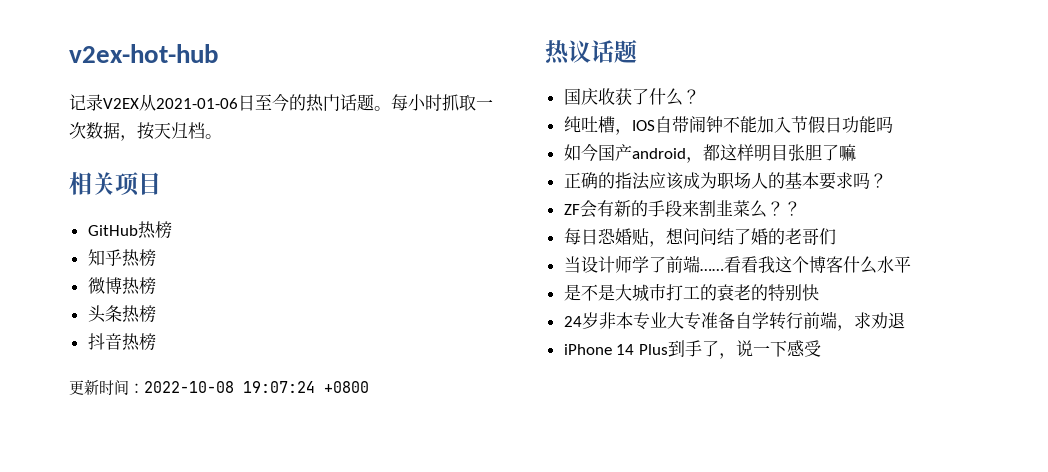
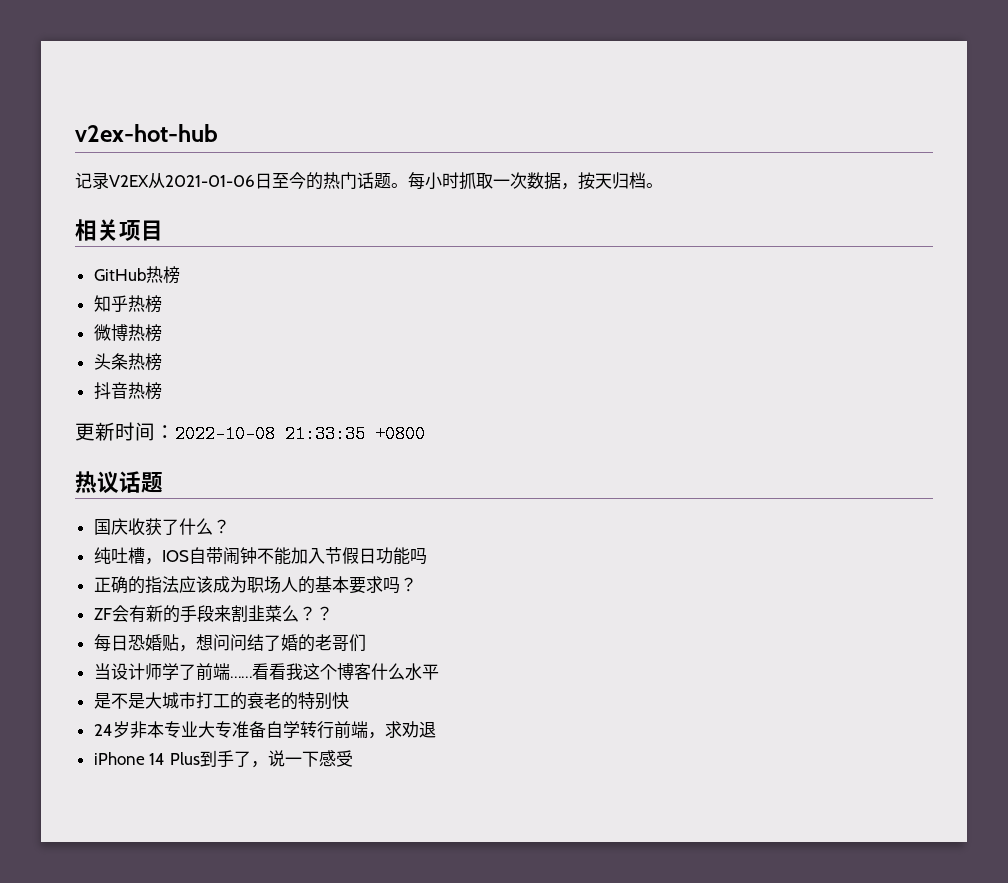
- 更新时间：2022-10-08 19:07:24 +0800
+ 更新时间：2022-10-08 21:33:35 +0800
- 如今国产android，都这样明目张胆了嘛

